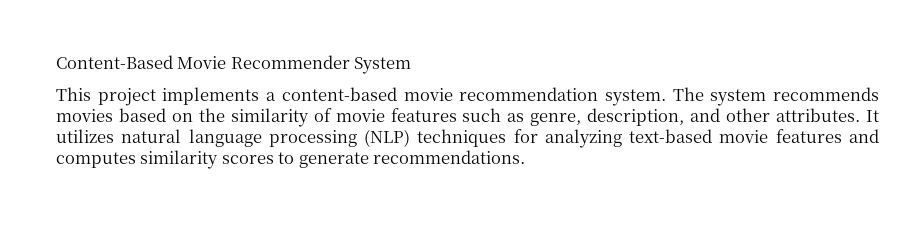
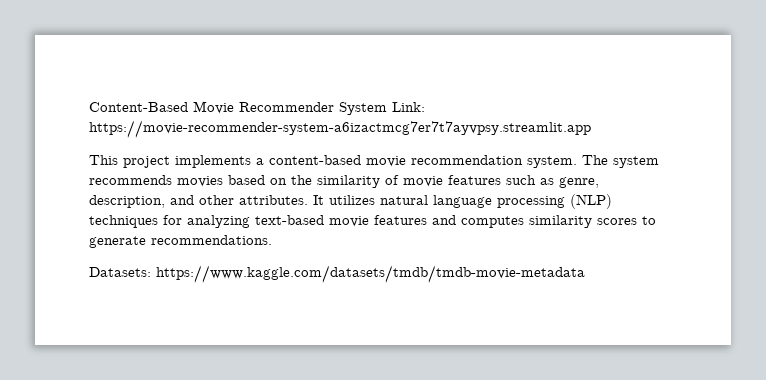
- Content-Based Movie Recommender System
+ Content-Based Movie Recommender System Link: https://movie-recommender-system-a6izactmcg7er7t7ayvpsy.streamlit.app
+ Datasets: https://www.kaggle.com/datasets/tmdb/tmdb-movie-metadata

